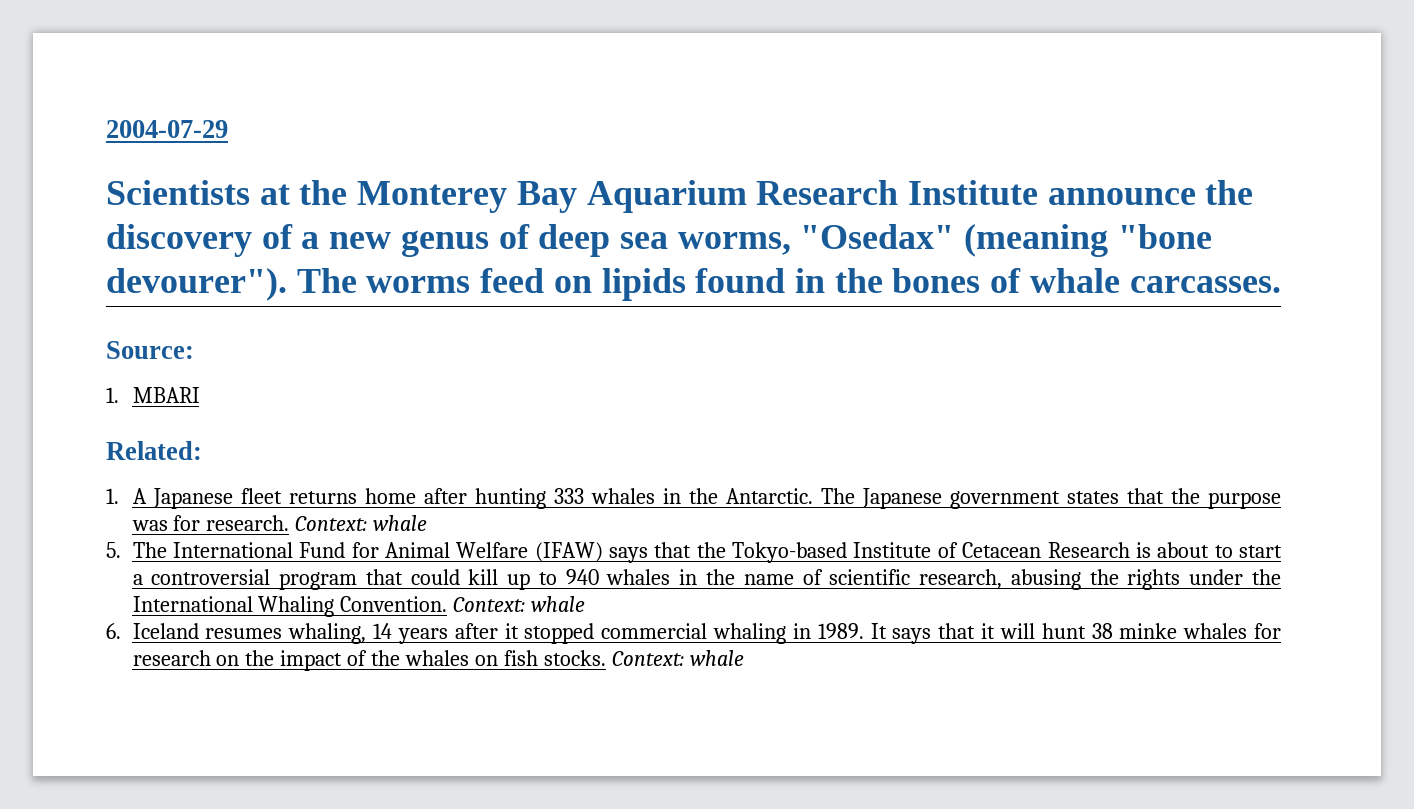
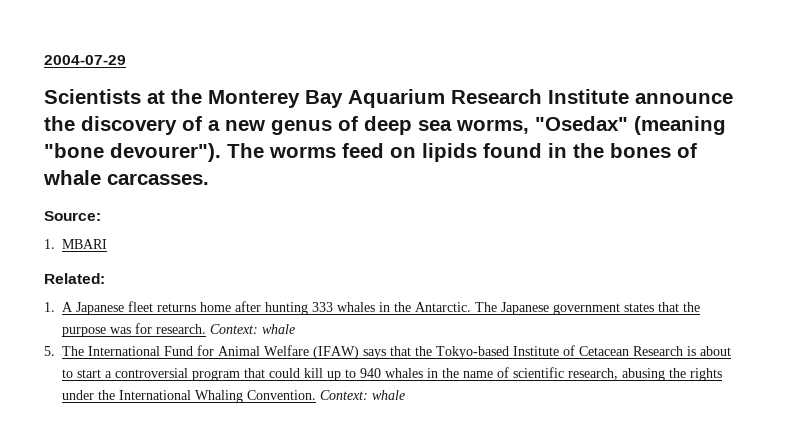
- 6. Iceland resumes whaling, 14 years after it stopped commercial whaling in 1989. It says that it will hunt 38 minke whales for research on the impact of the whales on fish stocks. Context: whale

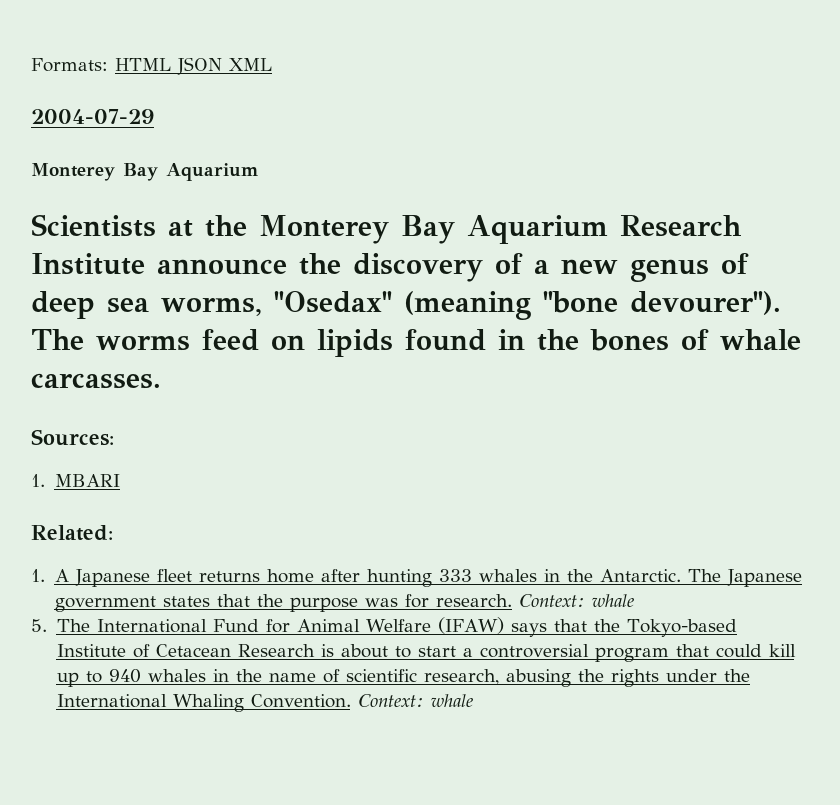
+ Formats: HTML JSON XML
  2004-07-29
+ Monterey Bay Aquarium
- Source:
+ Sources:

